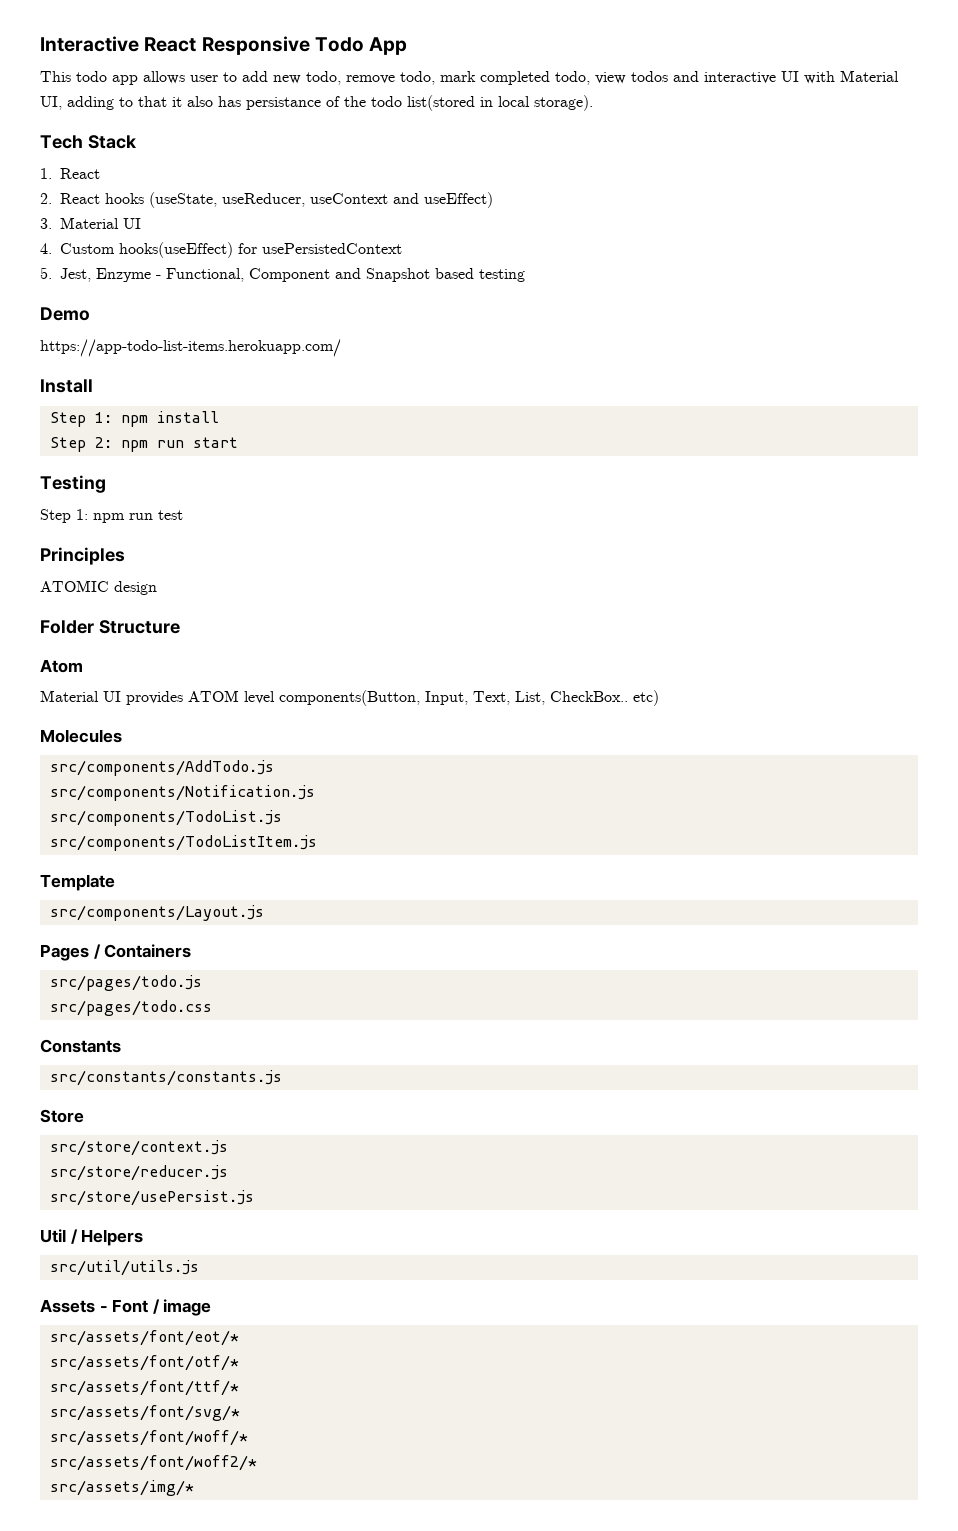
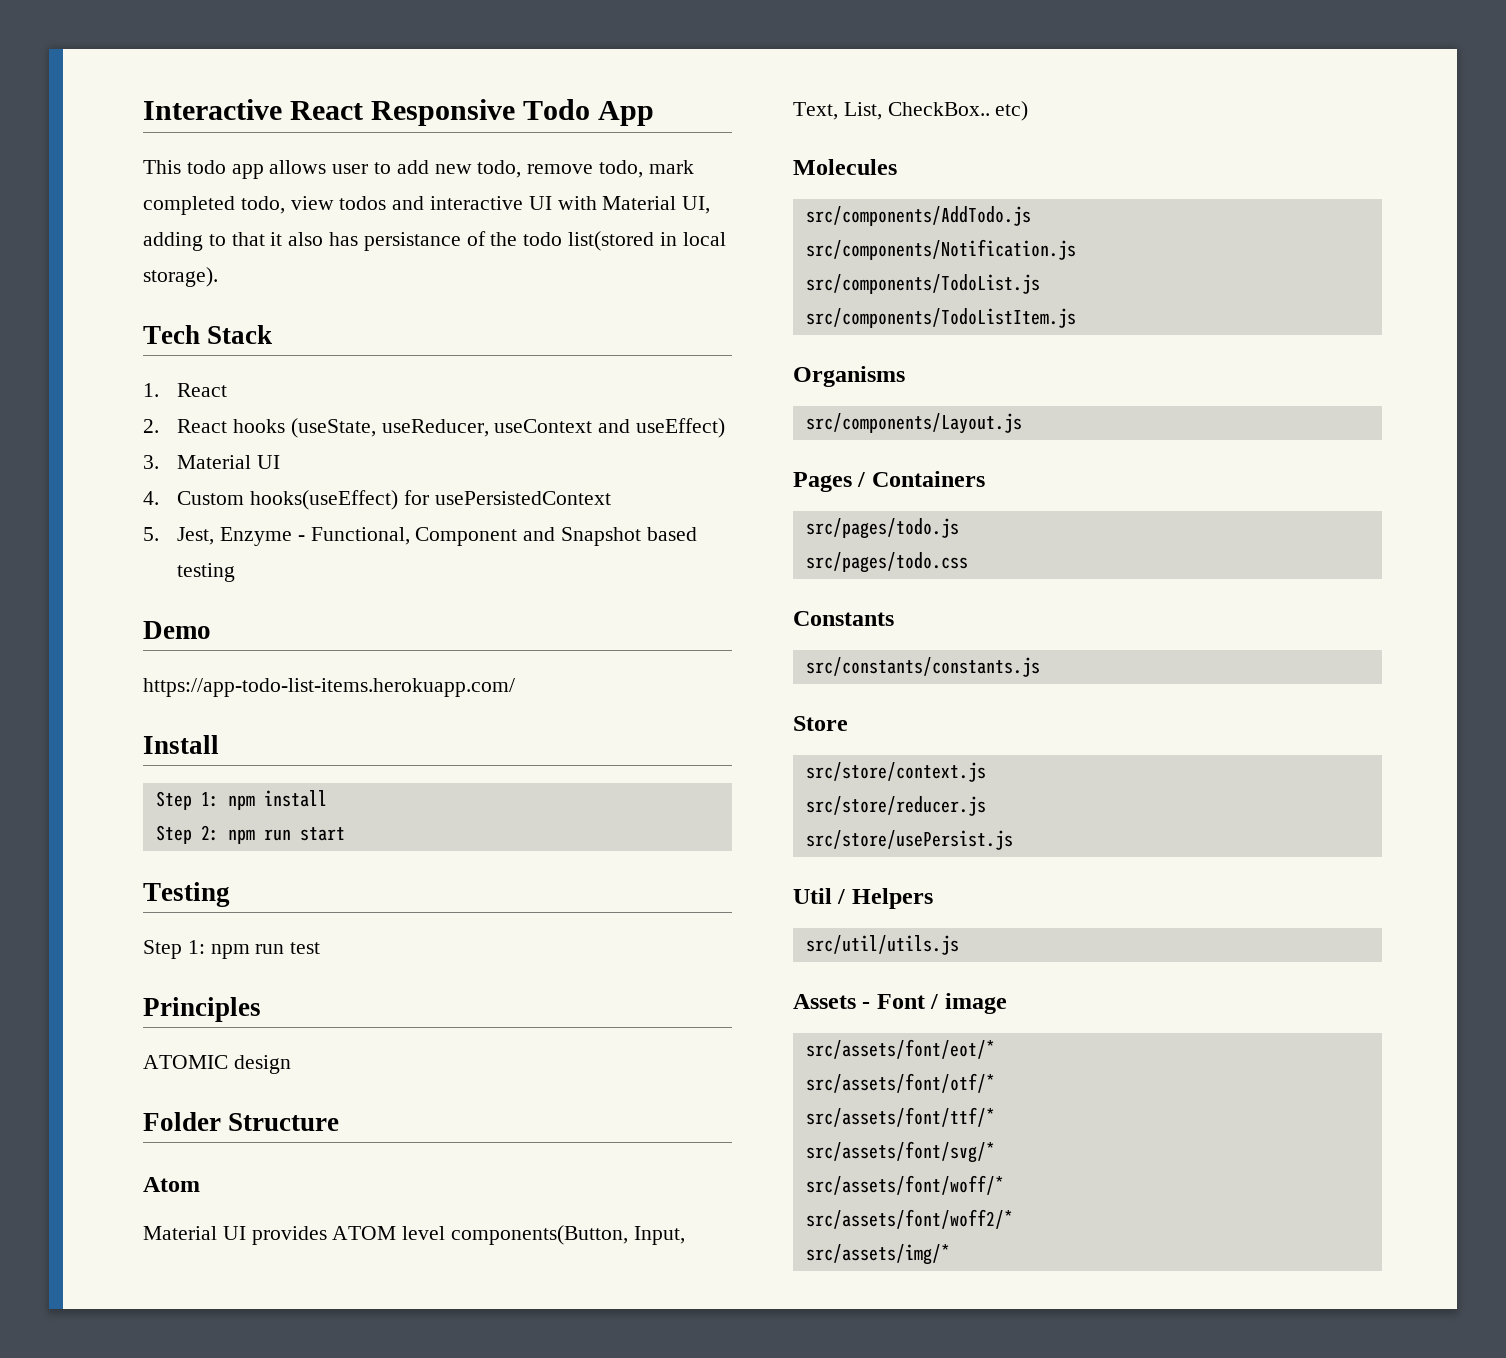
- Template
+ Organisms

